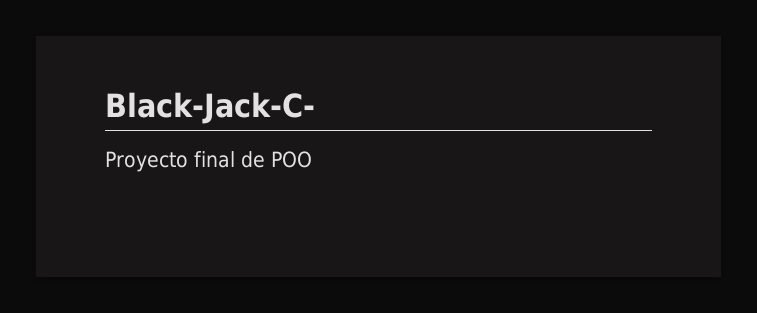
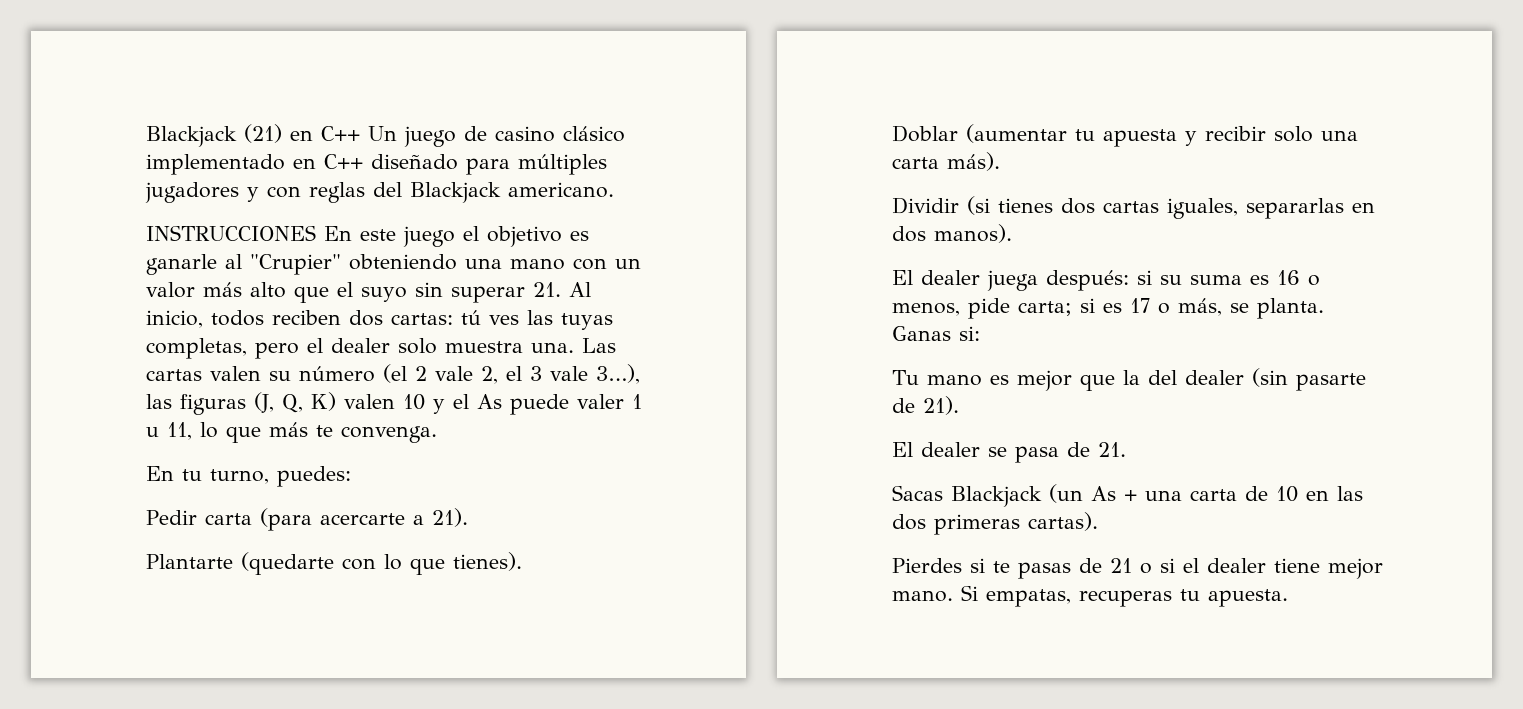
- Black-Jack-C-
- Proyecto final de POO
+ Blackjack (21) en C++ Un juego de casino clásico implementado en C++ diseñado para múltiples jugadores y con reglas del Blackjack americano.
+ INSTRUCCIONES En este juego el objetivo es ganarle al "Crupier" obteniendo una mano con un valor más alto que el suyo sin superar 21. Al inicio, todos reciben dos cartas: tú ves las tuyas completas, pero el dealer solo muestra una. Las cartas valen su número (el 2 vale 2, el 3 vale 3…), las figuras (J, Q, K) valen 10 y el As puede valer 1 u 11, lo que más te convenga.
+ En tu turno, puedes:
+ Pedir carta (para acercarte a 21).
+ Plantarte (quedarte con lo que tienes).
+ Doblar (aumentar tu apuesta y recibir solo una carta más).
+ Dividir (si tienes dos cartas iguales, separarlas en dos manos).
+ El dealer juega después: si su suma es 16 o menos, pide carta; si es 17 o más, se planta. Ganas si:
+ Tu mano es mejor que la del dealer (sin pasarte de 21).
+ El dealer se pasa de 21.
+ Sacas Blackjack (un As + una carta de 10 en las dos primeras cartas).
+ Pierdes si te pasas de 21 o si el dealer tiene mejor mano. Si empatas, recuperas tu apuesta.

